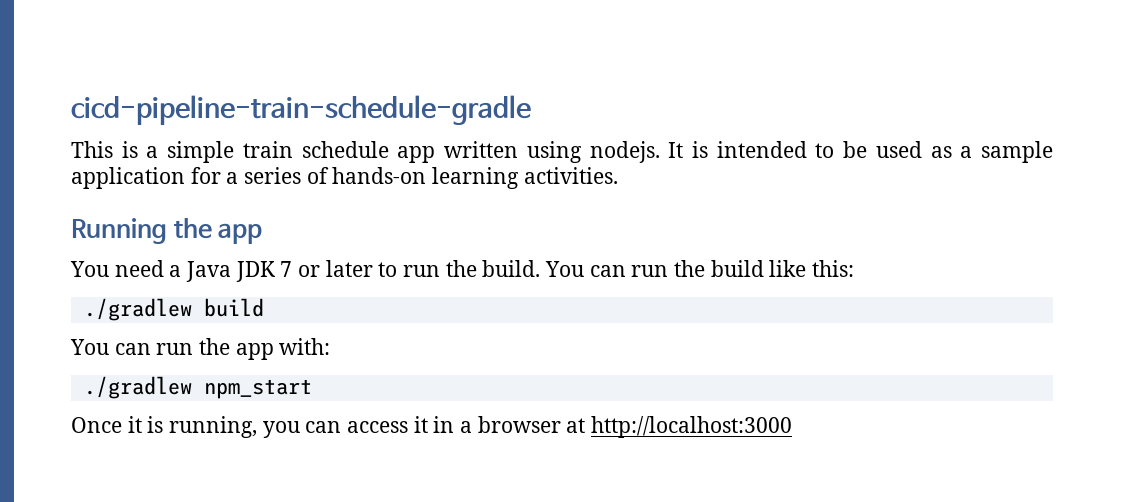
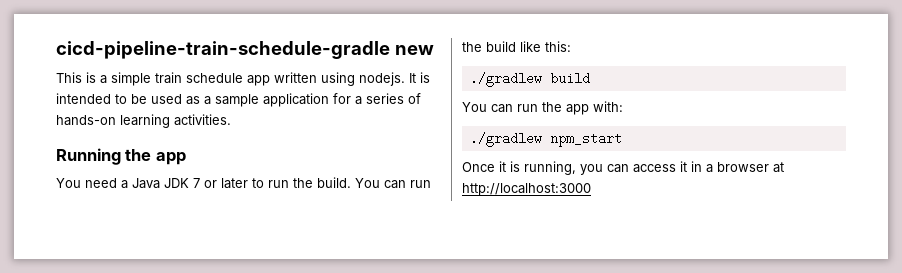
- cicd-pipeline-train-schedule-gradle
+ cicd-pipeline-train-schedule-gradle new

